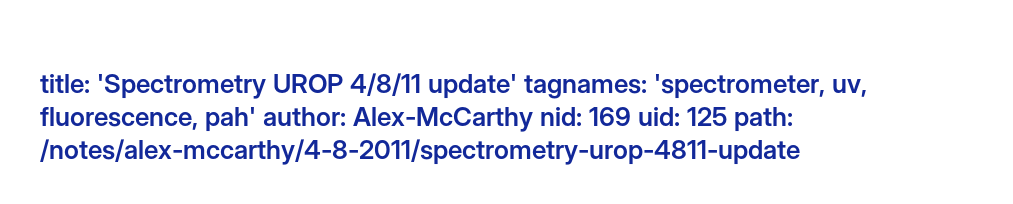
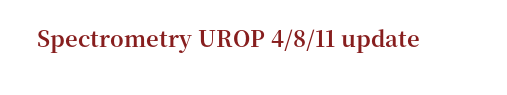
- title: 'Spectrometry UROP 4/8/11 update' tagnames: 'spectrometer, uv, fluorescence, pah' author: Alex-McCarthy nid: 169 uid: 125 path: /notes/alex-mccarthy/4-8-2011/spectrometry-urop-4811-update
+ Spectrometry UROP 4/8/11 update

